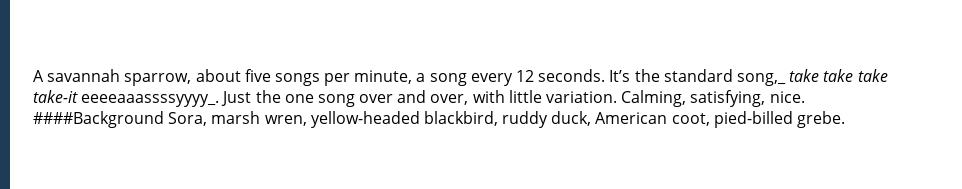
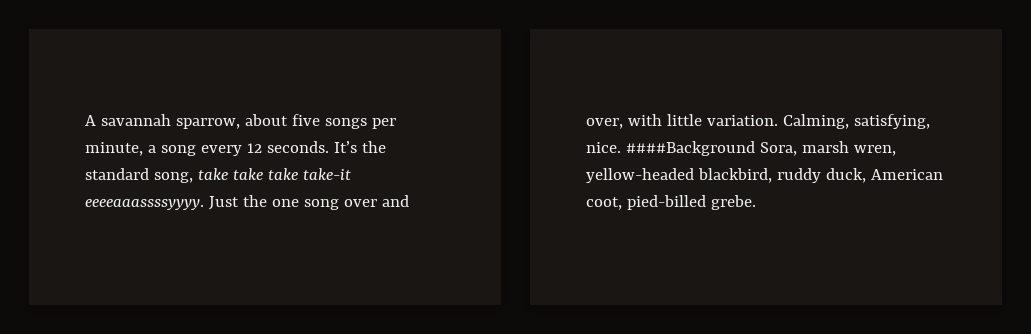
- It’s the standard song,_ take take take take-it eeeeaaassssyyyy_.
+ It’s the standard song, take take take take-it eeeeaaassssyyyy.

